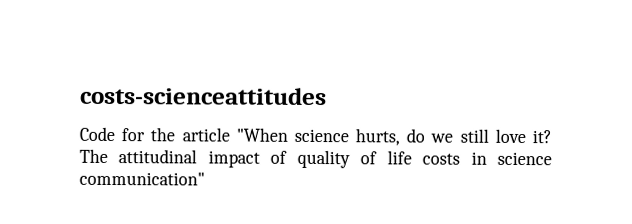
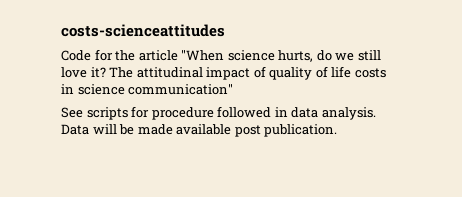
+ See scripts for procedure followed in data analysis. Data will be made available post publication.

